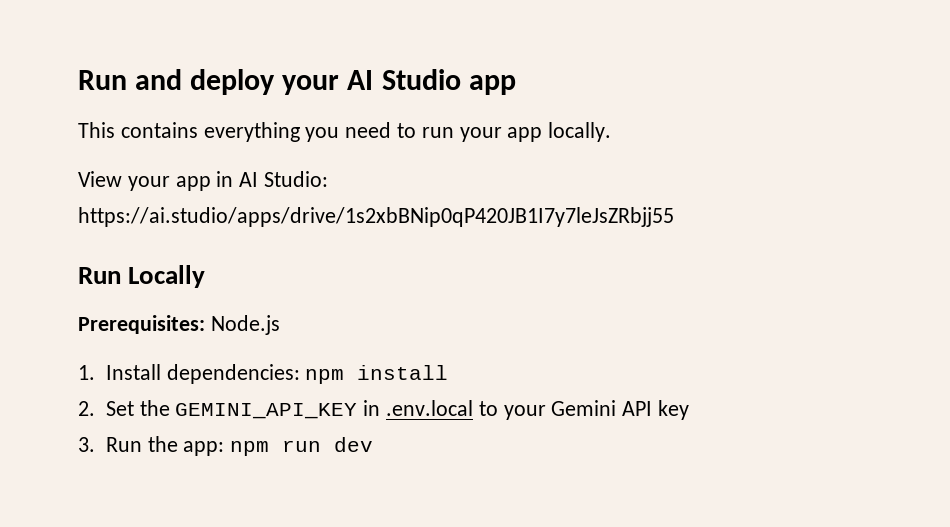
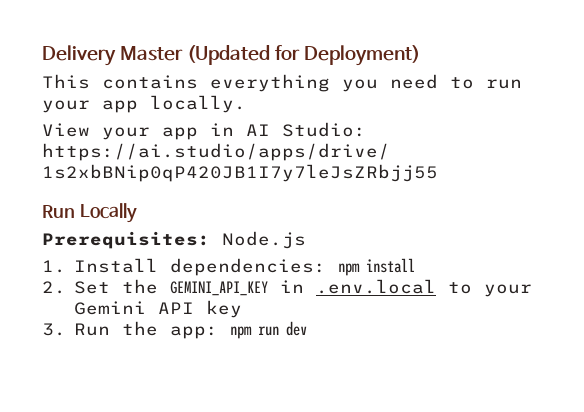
- Run and deploy your AI Studio app
+ Delivery Master (Updated for Deployment)

